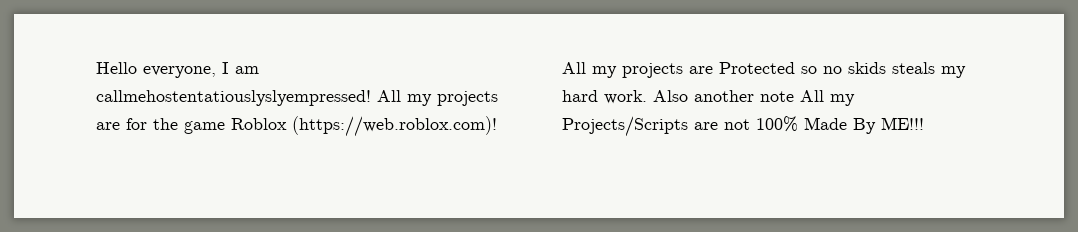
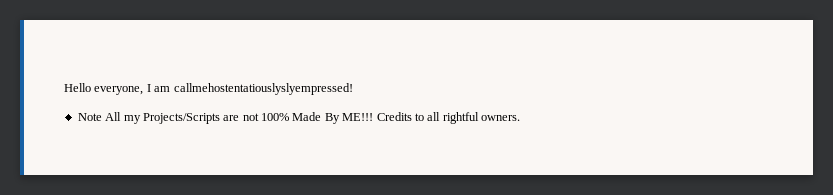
- Hello everyone, I am callmehostentatiouslyslyempressed! All my projects are for the game Roblox (https://web.roblox.com)! All my projects are Protected so no skids steals my hard work. Also another note All my Projects/Scripts are not 100% Made By ME!!!
+ Hello everyone, I am callmehostentatiouslyslyempressed!
+ Note All my Projects/Scripts are not 100% Made By ME!!!
+ Credits to all rightful owners.

